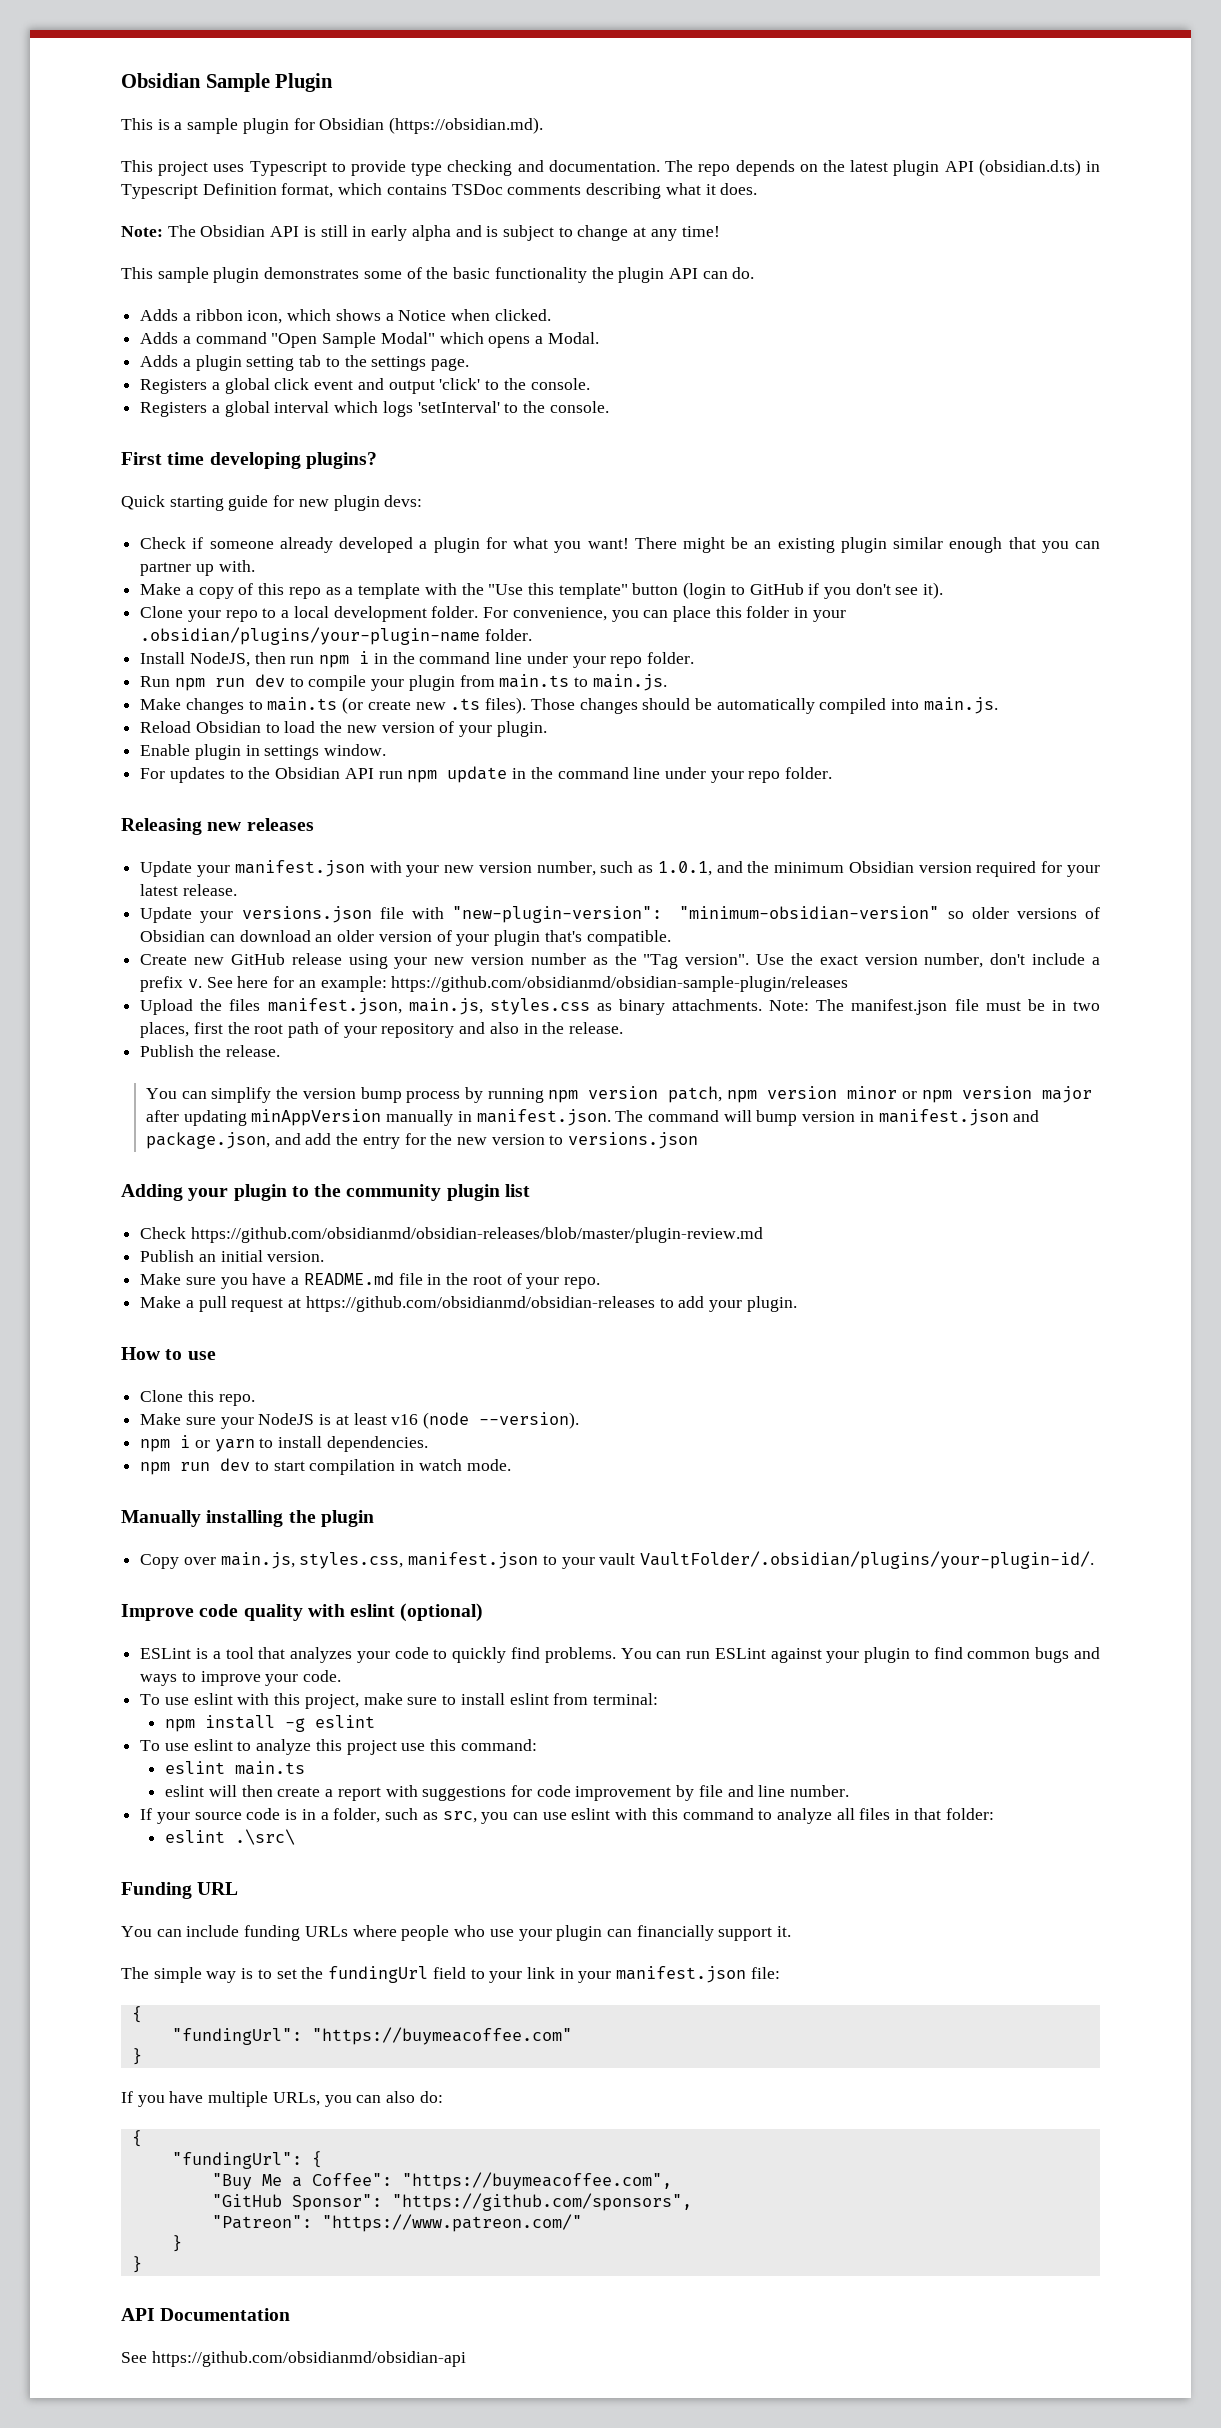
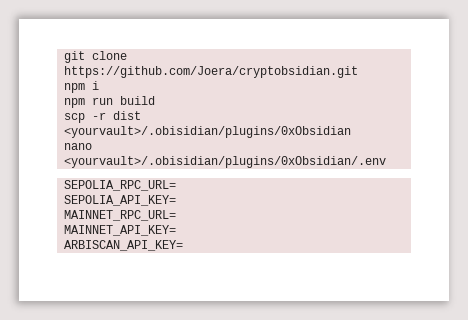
- Obsidian Sample Plugin
- This is a sample plugin for Obsidian (https://obsidian.md).
- This project uses Typescript to provide type checking and documentation. The repo depends on the latest plugin API (obsidian.d.ts) in Typescript Definition format, which contains TSDoc comments describing what it does.
- Note: The Obsidian API is still in early alpha and is subject to change at any time!
- This sample plugin demonstrates some of the basic functionality the plugin API can do.
- Adds a ribbon icon, which shows a Notice when clicked.
- Adds a command "Open Sample Modal" which opens a Modal.
- Adds a plugin setting tab to the settings page.
- Registers a global click event and output 'click' to the console.
- Registers a global interval which logs 'setInterval' to the console.
- First time developing plugins?
- Quick starting guide for new plugin devs:
- Check if someone already developed a plugin for what you want! There might be an existing plugin similar enough that you can partner up with.
- Make a copy of this repo as a template with the "Use this template" button (login to GitHub if you don't see it).
- Clone your repo to a local development folder. For convenience, you can place this folder in your .obsidian/plugins/your-plugin-name folder.
- Install NodeJS, then run npm i in the command line under your repo folder.
- Run npm run dev to compile your plugin from main.ts to main.js.
- Make changes to main.ts (or create new .ts files). Those changes should be automatically compiled into main.js.
- Reload Obsidian to load the new version of your plugin.
- Enable plugin in settings window.
- For updates to the Obsidian API run npm update in the command line under your repo folder.
- Releasing new releases
- Update your manifest.json with your new version number, such as 1.0.1, and the minimum Obsidian version required for your latest release.
- Update your versions.json file with "new-plugin-version": "minimum-obsidian-version" so older versions of Obsidian can download an older version of your plugin that's compatible.
- Create new GitHub release using your new version number as the "Tag version". Use the exact version number, don't include a prefix v. See here for an example: https://github.com/obsidianmd/obsidian-sample-plugin/releases
- Upload the files manifest.json, main.js, styles.css as binary attachments. Note: The manifest.json file must be in two places, first the root path of your repository and also in the release.
- Publish the release.
- You can simplify the version bump process by running npm version patch, npm version minor or npm version major after updating minAppVersion manually in manifest.json. The command will bump version in manifest.json and package.json, and add the entry for the new version to versions.json
- Adding your plugin to the community plugin list
- Check https://github.com/obsidianmd/obsidian-releases/blob/master/plugin-review.md
- Publish an initial version.
- Make sure you have a README.md file in the root of your repo.
- Make a pull request at https://github.com/obsidianmd/obsidian-releases to add your plugin.
- How to use
- Clone this repo.
- Make sure your NodeJS is at least v16 (node --version).
- npm i or yarn to install dependencies.
- npm run dev to start compilation in watch mode.
- Manually installing the plugin
- Copy over main.js, styles.css, manifest.json to your vault VaultFolder/.obsidian/plugins/your-plugin-id/.
- Improve code quality with eslint (optional)
- ESLint is a tool that analyzes your code to quickly find problems. You can run ESLint against your plugin to find common bugs and ways to improve your code.
- To use eslint with this project, make sure to install eslint from terminal:
- npm install -g eslint
- To use eslint to analyze this project use this command:
- eslint main.ts
- eslint will then create a report with suggestions for code improvement by file and line number.
- If your source code is in a folder, such as src, you can use eslint with this command to analyze all files in that folder:
- eslint .\src\
- Funding URL
- You can include funding URLs where people who use your plugin can financially support it.
- The simple way is to set the fundingUrl field to your link in your manifest.json file:
- {
- "fundingUrl": "https://buymeacoffee.com"
- }
- If you have multiple URLs, you can also do:
- {
- "fundingUrl": {
- "Buy Me a Coffee": "https://buymeacoffee.com",
- "GitHub Sponsor": "https://github.com/sponsors",
- "Patreon": "https://www.patreon.com/"
- }
- }
- API Documentation
- See https://github.com/obsidianmd/obsidian-api
+ git clone https://github.com/Joera/cryptobsidian.git
+ npm i
+ npm run build
+ scp -r dist <yourvault>/.obisidian/plugins/0xObsidian
+ nano <yourvault>/.obisidian/plugins/0xObsidian/.env
+ SEPOLIA_RPC_URL=
+ SEPOLIA_API_KEY=
+ MAINNET_RPC_URL=
+ MAINNET_API_KEY=
+ ARBISCAN_API_KEY=

